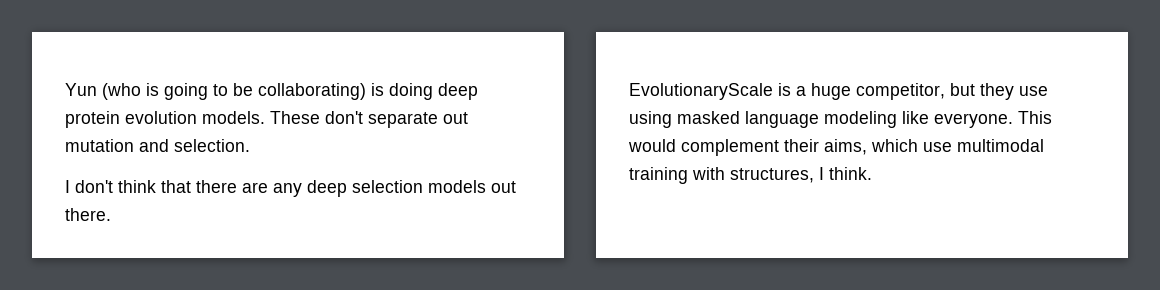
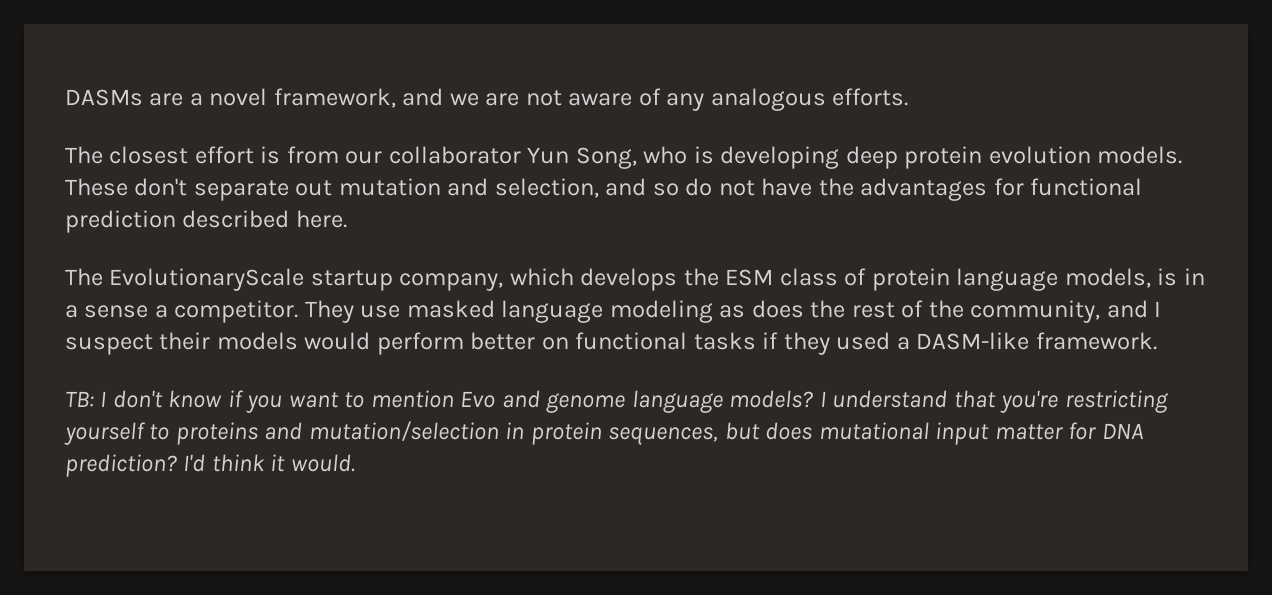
- Yun (who is going to be collaborating) is doing deep protein evolution models.
+ DASMs are a novel framework, and we are not aware of any analogous efforts.
+ The closest effort is from our collaborator Yun Song, who is developing deep protein evolution models.
- These don't separate out mutation and selection.
- I don't think that there are any deep selection models out there.
- EvolutionaryScale is a huge competitor, but they use using masked language modeling like everyone. This would complement their aims, which use multimodal training with structures, I think.
+ These don't separate out mutation and selection, and so do not have the advantages for functional prediction described here.
+ The EvolutionaryScale startup company, which develops the ESM class of protein language models, is in a sense a competitor. They use masked language modeling as does the rest of the community, and I suspect their models would perform better on functional tasks if they used a DASM-like framework.
+ TB: I don't know if you want to mention Evo and genome language models? I understand that you're restricting yourself to proteins and mutation/selection in protein sequences, but does mutational input matter for DNA prediction? I'd think it would.

